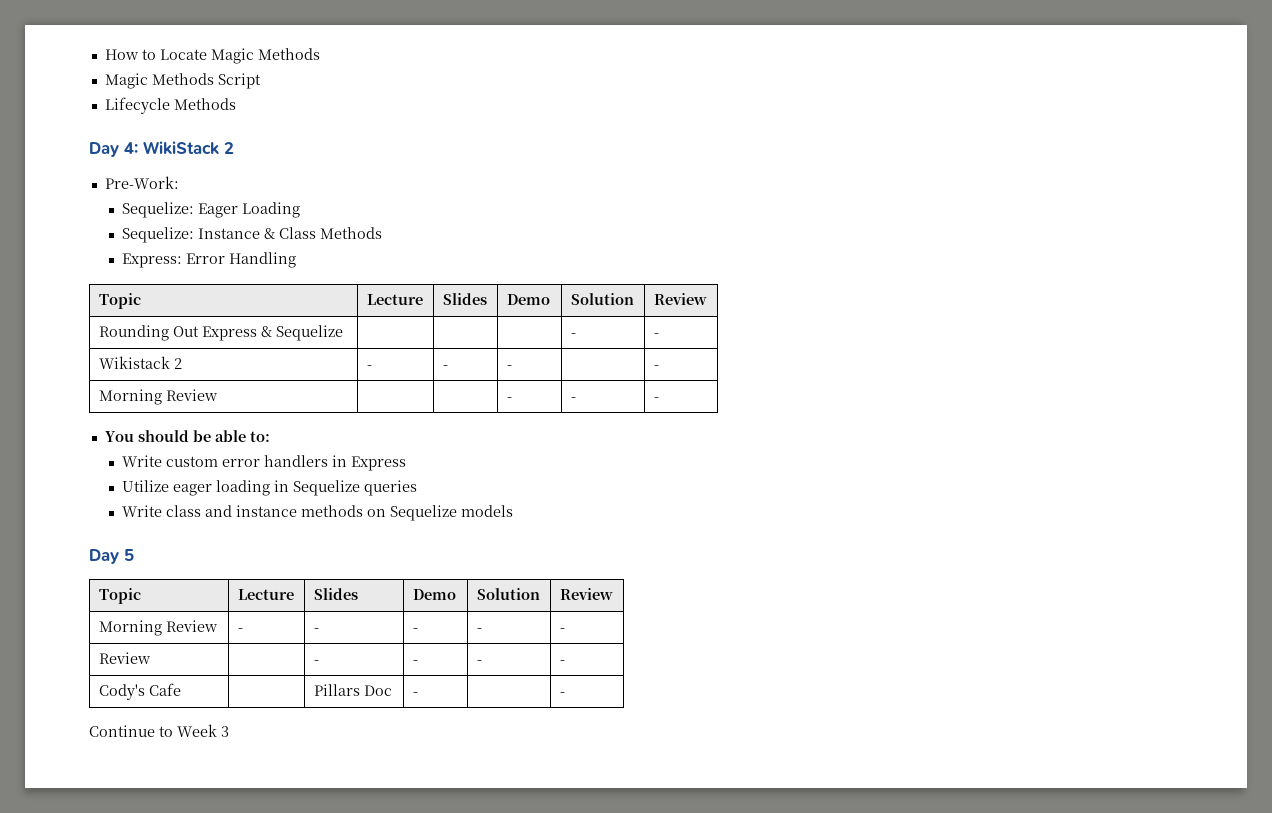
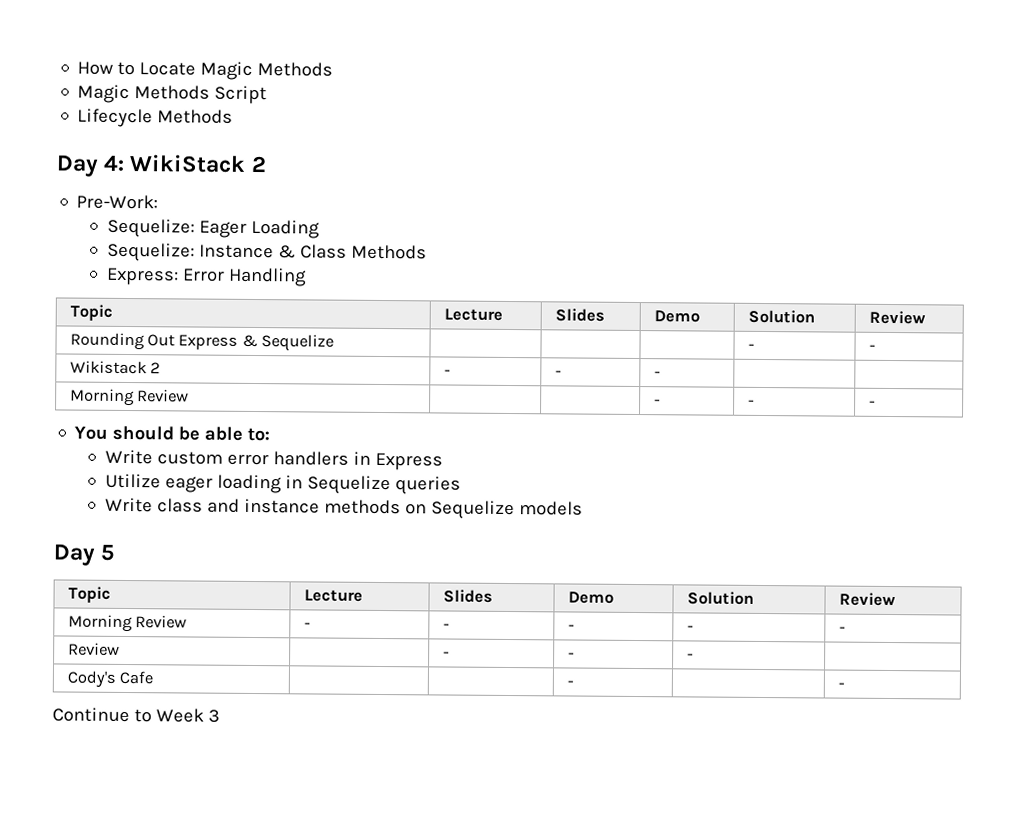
- Wikistack 2 | - | - | - | | -
+ Wikistack 2 | - | - | - | |
- Review | | - | - | - | -
+ Review | | - | - | - |
- Cody's Cafe | | Pillars Doc | - | | -
+ Cody's Cafe | | | - | | -

